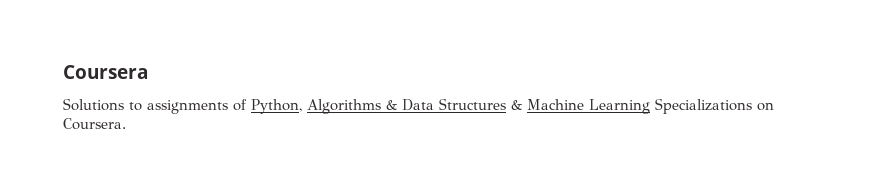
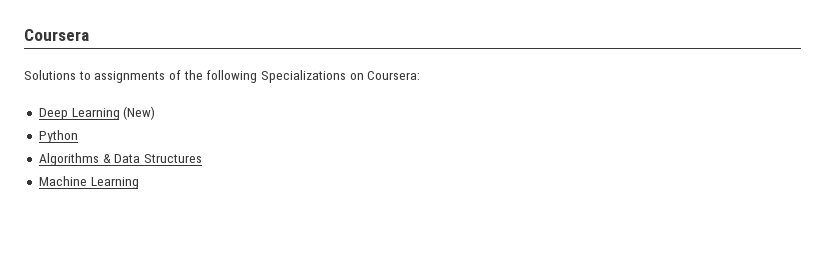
- Solutions to assignments of Python, Algorithms & Data Structures & Machine Learning Specializations on Coursera.
+ Solutions to assignments of the following Specializations on Coursera:
+ Deep Learning (New)
+ Python
+ Algorithms & Data Structures
+ Machine Learning

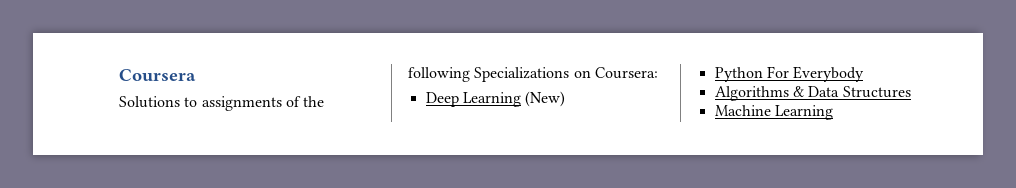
- Python
+ Python For Everybody

